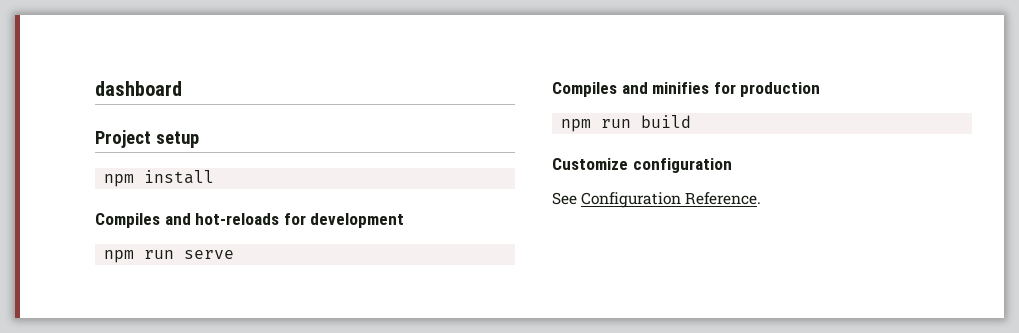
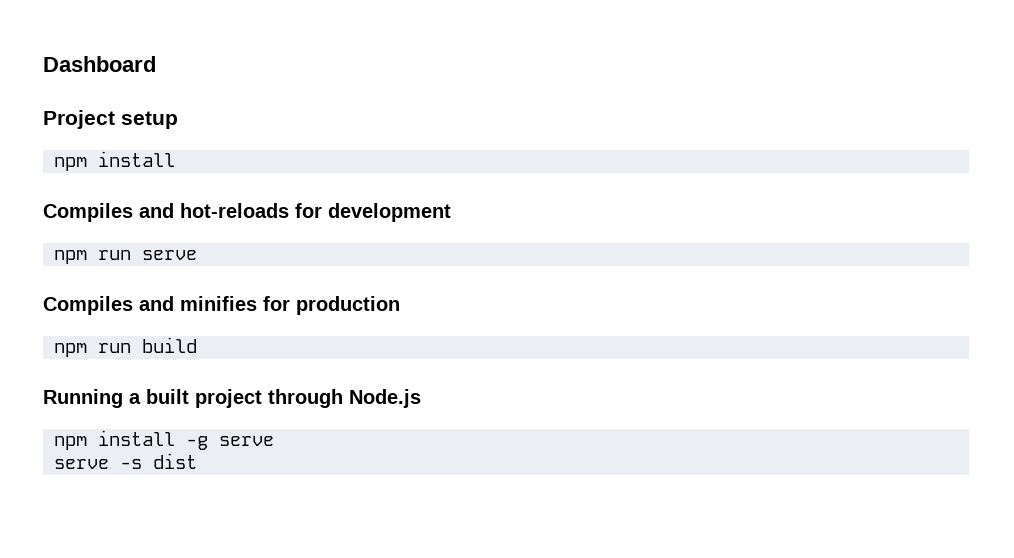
- dashboard
+ Dashboard
- Customize configuration
- See Configuration Reference.
+ Running a built project through Node.js
+ npm install -g serve
+ serve -s dist

